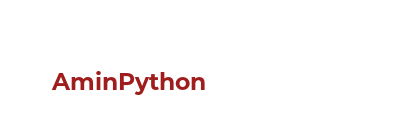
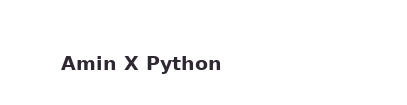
- AminPython
+ Amin X Python

